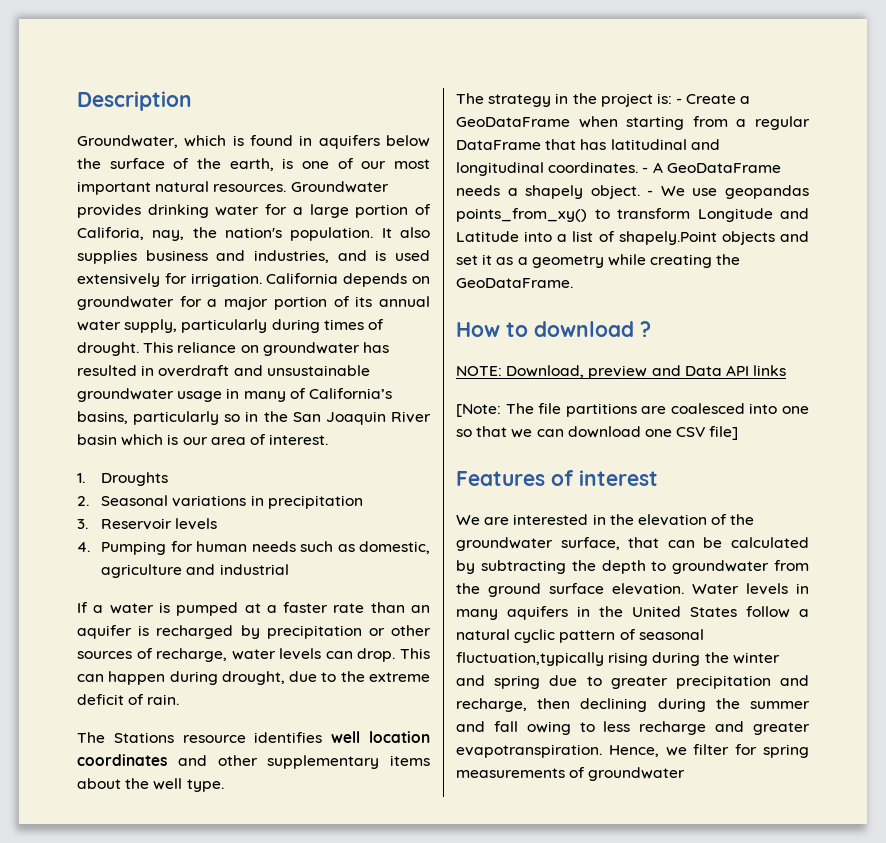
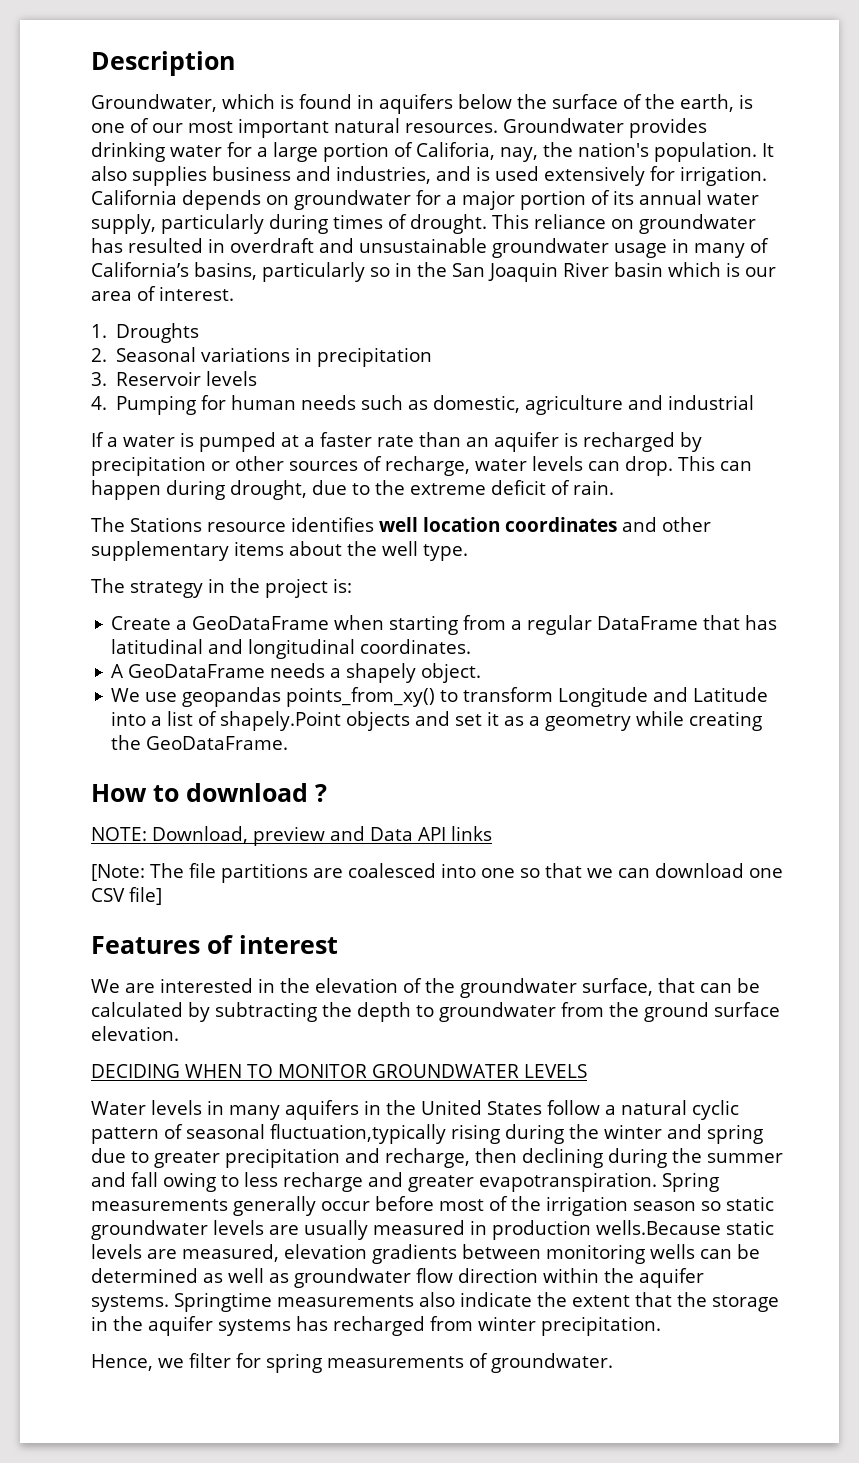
- The strategy in the project is: - Create a GeoDataFrame when starting from a regular DataFrame that has latitudinal and longitudinal coordinates. - A GeoDataFrame needs a shapely object. - We use geopandas points_from_xy() to transform Longitude and Latitude into a list of shapely.Point objects and set it as a geometry while creating the GeoDataFrame.
+ The strategy in the project is:
+ Create a GeoDataFrame when starting from a regular DataFrame that has latitudinal and longitudinal coordinates.
+ A GeoDataFrame needs a shapely object.
+ We use geopandas points_from_xy() to transform Longitude and Latitude into a list of shapely.Point objects and set it as a geometry while creating the GeoDataFrame.
- We are interested in the elevation of the groundwater surface, that can be calculated by subtracting the depth to groundwater from the ground surface elevation. Water levels in many aquifers in the United States follow a natural cyclic pattern of seasonal fluctuation,typically rising during the winter and spring due to greater precipitation and recharge, then declining during the summer and fall owing to less recharge and greater evapotranspiration. Hence, we filter for spring measurements of groundwater
+ We are interested in the elevation of the groundwater surface, that can be calculated by subtracting the depth to groundwater from the ground surface elevation.
+ DECIDING WHEN TO MONITOR GROUNDWATER LEVELS
+ Water levels in many aquifers in the United States follow a natural cyclic pattern of seasonal fluctuation,typically rising during the winter and spring due to greater precipitation and recharge, then declining during the summer and fall owing to less recharge and greater evapotranspiration. Spring measurements generally occur before most of the irrigation season so static groundwater levels are usually measured in production wells.Because static levels are measured, elevation gradients between monitoring wells can be determined as well as groundwater flow direction within the aquifer systems. Springtime measurements also indicate the extent that the storage in the aquifer systems has recharged from winter precipitation.
+ Hence, we filter for spring measurements of groundwater.

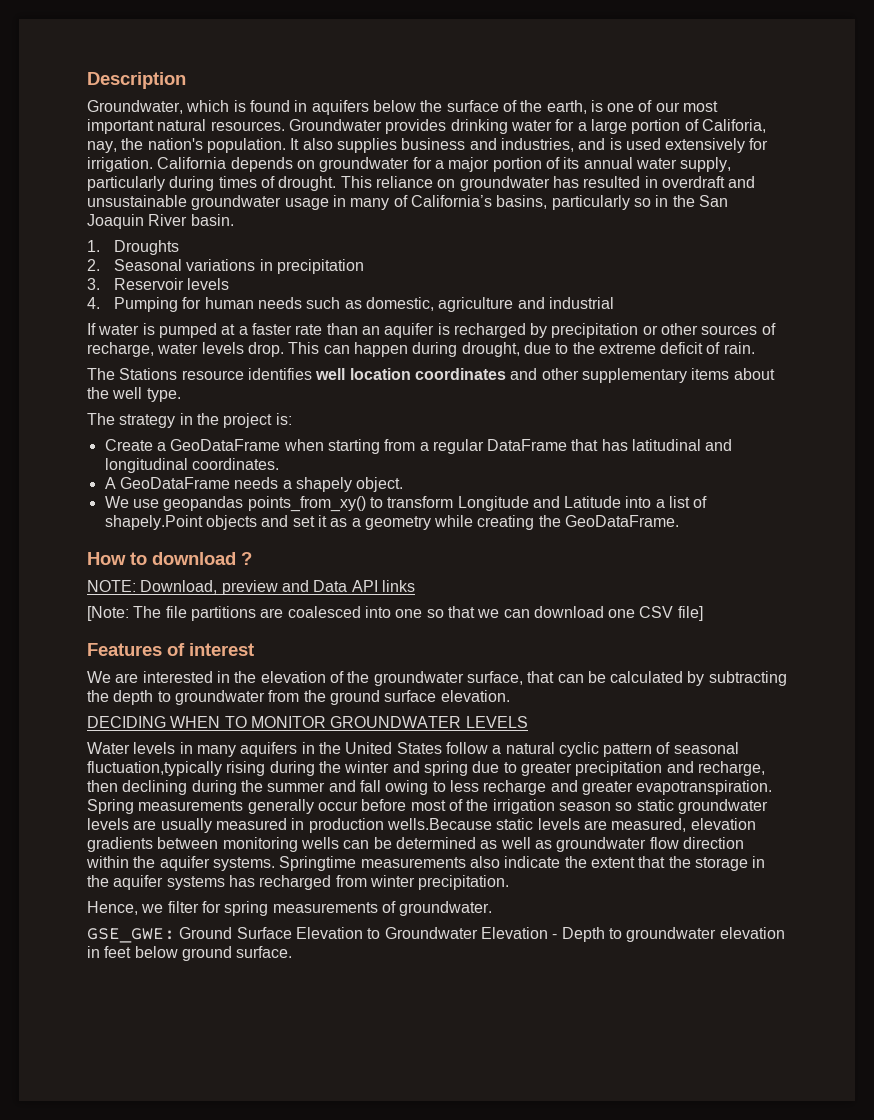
- This reliance on groundwater has resulted in overdraft and unsustainable groundwater usage in many of California’s basins, particularly so in the San Joaquin River basin which is our area of interest.
+ This reliance on groundwater has resulted in overdraft and unsustainable groundwater usage in many of California’s basins, particularly so in the San Joaquin River basin.
- If a water is pumped at a faster rate than an aquifer is recharged by precipitation or other sources of recharge, water levels can drop.
+ If water is pumped at a faster rate than an aquifer is recharged by precipitation or other sources of recharge, water levels drop.
+ GSE_GWE: Ground Surface Elevation to Groundwater Elevation - Depth to groundwater elevation in feet below ground surface.

